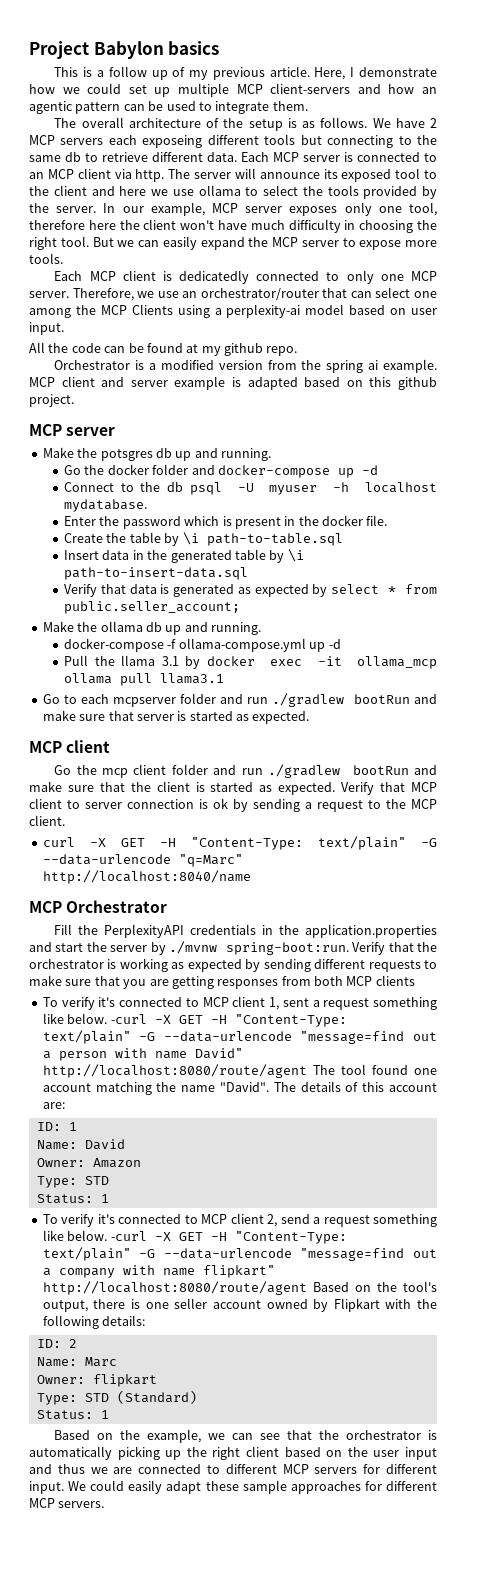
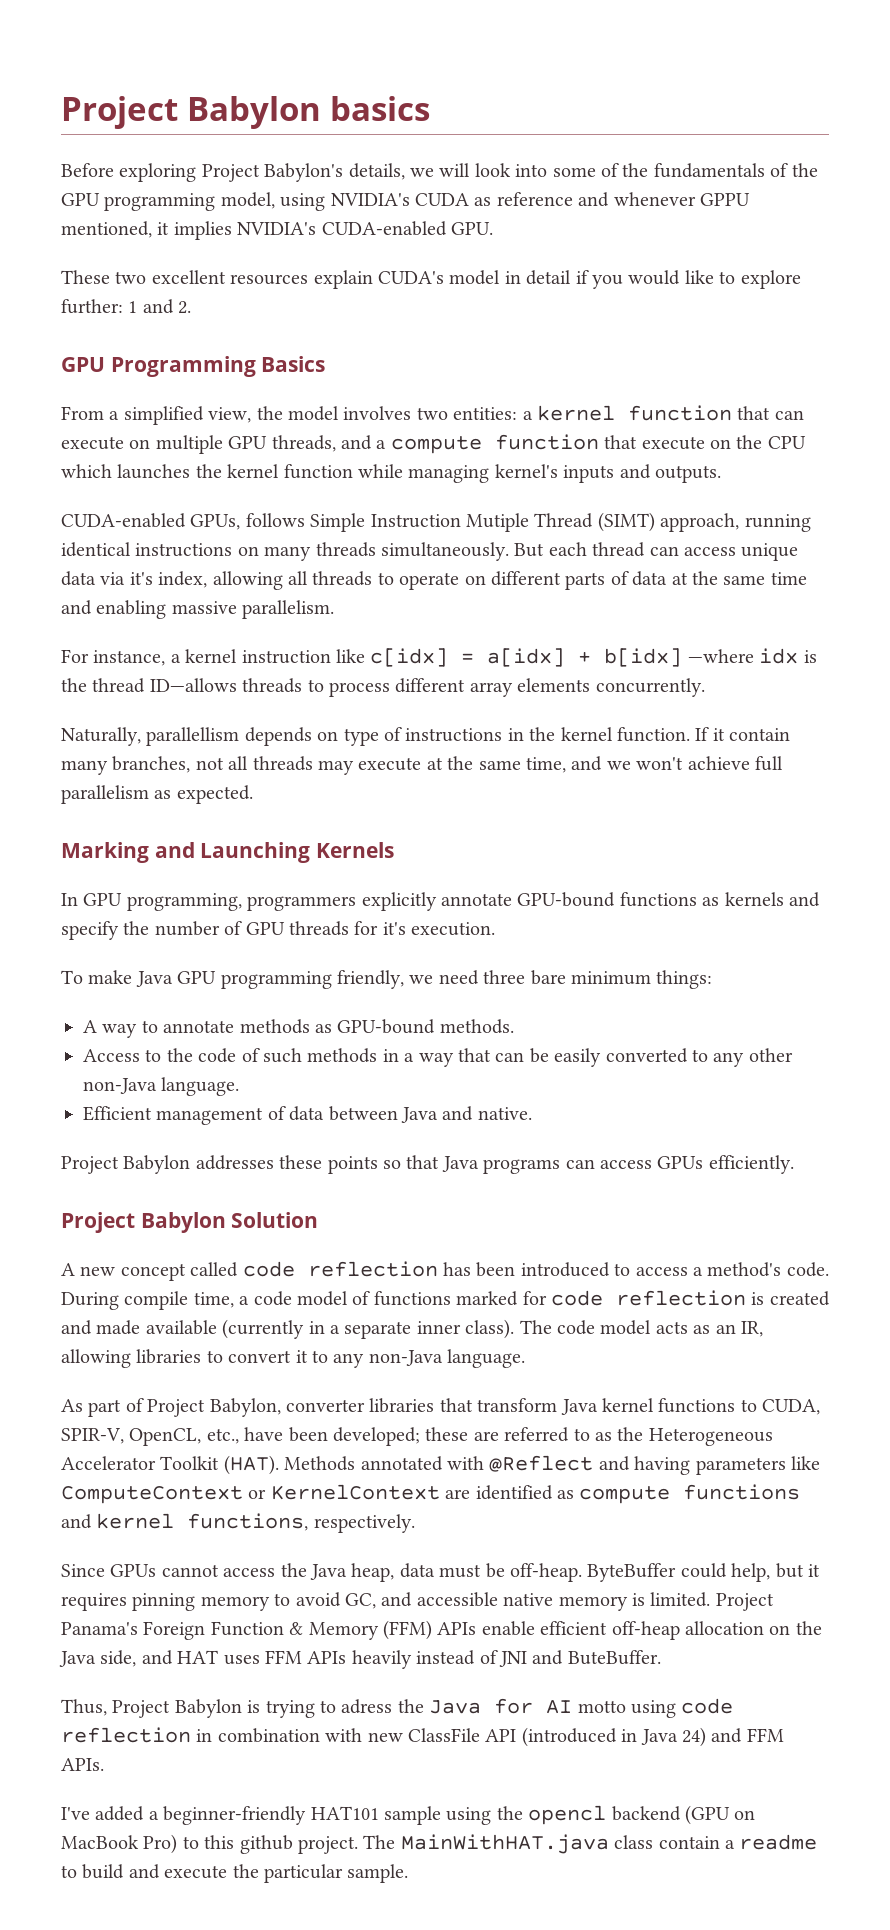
- This is a follow up of my previous article. Here, I demonstrate how we could set up multiple MCP client-servers and how an agentic pattern can be used to integrate them.
- The overall architecture of the setup is as follows. We have 2 MCP servers each exposeing different tools but connecting to the same db to retrieve different data. Each MCP server is connected to an MCP client via http. The server will announce its exposed tool to the client and here we use ollama to select the tools provided by the server. In our example, MCP server exposes only one tool, therefore here the client won't have much difficulty in choosing the right tool. But we can easily expand the MCP server to expose more tools.
- Each MCP client is dedicatedly connected to only one MCP server. Therefore, we use an orchestrator/router that can select one among the MCP Clients using a perplexity-ai model based on user input.
- All the code can be found at my github repo.
- Orchestrator is a modified version from the spring ai example. MCP client and server example is adapted based on this github project.
- MCP server
- Make the potsgres db up and running.
- Go the docker folder and docker-compose up -d
- Connect to the db psql -U myuser -h localhost mydatabase.
- Enter the password which is present in the docker file.
- Create the table by \i path-to-table.sql
- Insert data in the generated table by \i path-to-insert-data.sql
- Verify that data is generated as expected by select * from public.seller_account;
- Make the ollama db up and running.
- docker-compose -f ollama-compose.yml up -d
- Pull the llama 3.1 by docker exec -it ollama_mcp ollama pull llama3.1
- Go to each mcpserver folder and run ./gradlew bootRun and make sure that server is started as expected.
- MCP client
- Go the mcp client folder and run ./gradlew bootRun and make sure that the client is started as expected. Verify that MCP client to server connection is ok by sending a request to the MCP client.
- curl -X GET -H "Content-Type: text/plain" -G --data-urlencode "q=Marc" http://localhost:8040/name
- MCP Orchestrator
- Fill the PerplexityAPI credentials in the application.properties and start the server by ./mvnw spring-boot:run. Verify that the orchestrator is working as expected by sending different requests to make sure that you are getting responses from both MCP clients
- To verify it's connected to MCP client 1, sent a request something like below. -curl -X GET -H "Content-Type: text/plain" -G --data-urlencode "message=find out a person with name David" http://localhost:8080/route/agent The tool found one account matching the name "David". The details of this account are:
- ID: 1
- Name: David
- Owner: Amazon
- Type: STD
- Status: 1
- To verify it's connected to MCP client 2, send a request something like below. -curl -X GET -H "Content-Type: text/plain" -G --data-urlencode "message=find out a company with name flipkart" http://localhost:8080/route/agent Based on the tool's output, there is one seller account owned by Flipkart with the following details:
- ID: 2
- Name: Marc
- Owner: flipkart
- Type: STD (Standard)
- Status: 1
- Based on the example, we can see that the orchestrator is automatically picking up the right client based on the user input and thus we are connected to different MCP servers for different input. We could easily adapt these sample approaches for different MCP servers.
+ Before exploring Project Babylon's details, we will look into some of the fundamentals of the GPU programming model, using NVIDIA's CUDA as reference and whenever GPPU mentioned, it implies NVIDIA's CUDA-enabled GPU.
+ These two excellent resources explain CUDA's model in detail if you would like to explore further: 1 and 2.
+ GPU Programming Basics
+ From a simplified view, the model involves two entities: a kernel function that can execute on multiple GPU threads, and a compute function that execute on the CPU which launches the kernel function while managing kernel's inputs and outputs.
+ CUDA-enabled GPUs, follows Simple Instruction Mutiple Thread (SIMT) approach, running identical instructions on many threads simultaneously. But each thread can access unique data via it's index, allowing all threads to operate on different parts of data at the same time and enabling massive parallelism.
+ For instance, a kernel instruction like c[idx] = a[idx] + b[idx] —where idx is the thread ID—allows threads to process different array elements concurrently.
+ Naturally, parallellism depends on type of instructions in the kernel function. If it contain many branches, not all threads may execute at the same time, and we won't achieve full parallelism as expected.
+ Marking and Launching Kernels
+ In GPU programming, programmers explicitly annotate GPU-bound functions as kernels and specify the number of GPU threads for it's execution.
+ To make Java GPU programming friendly, we need three bare minimum things:
+ A way to annotate methods as GPU-bound methods.
+ Access to the code of such methods in a way that can be easily converted to any other non-Java language.
+ Efficient management of data between Java and native.
+ Project Babylon addresses these points so that Java programs can access GPUs efficiently.
+ Project Babylon Solution
+ A new concept called code reflection has been introduced to access a method's code. During compile time, a code model of functions marked for code reflection is created and made available (currently in a separate inner class). The code model acts as an IR, allowing libraries to convert it to any non-Java language.
+ As part of Project Babylon, converter libraries that transform Java kernel functions to CUDA, SPIR-V, OpenCL, etc., have been developed; these are referred to as the Heterogeneous Accelerator Toolkit (HAT). Methods annotated with @Reflect and having parameters like ComputeContext or KernelContext are identified as compute functions and kernel functions, respectively.
+ Since GPUs cannot access the Java heap, data must be off-heap. ByteBuffer could help, but it requires pinning memory to avoid GC, and accessible native memory is limited. Project Panama's Foreign Function & Memory (FFM) APIs enable efficient off-heap allocation on the Java side, and HAT uses FFM APIs heavily instead of JNI and ButeBuffer.
+ Thus, Project Babylon is trying to adress the Java for AI motto using code reflection in combination with new ClassFile API (introduced in Java 24) and FFM APIs.
+ I've added a beginner-friendly HAT101 sample using the opencl backend (GPU on MacBook Pro) to this github project. The MainWithHAT.java class contain a readme to build and execute the particular sample.

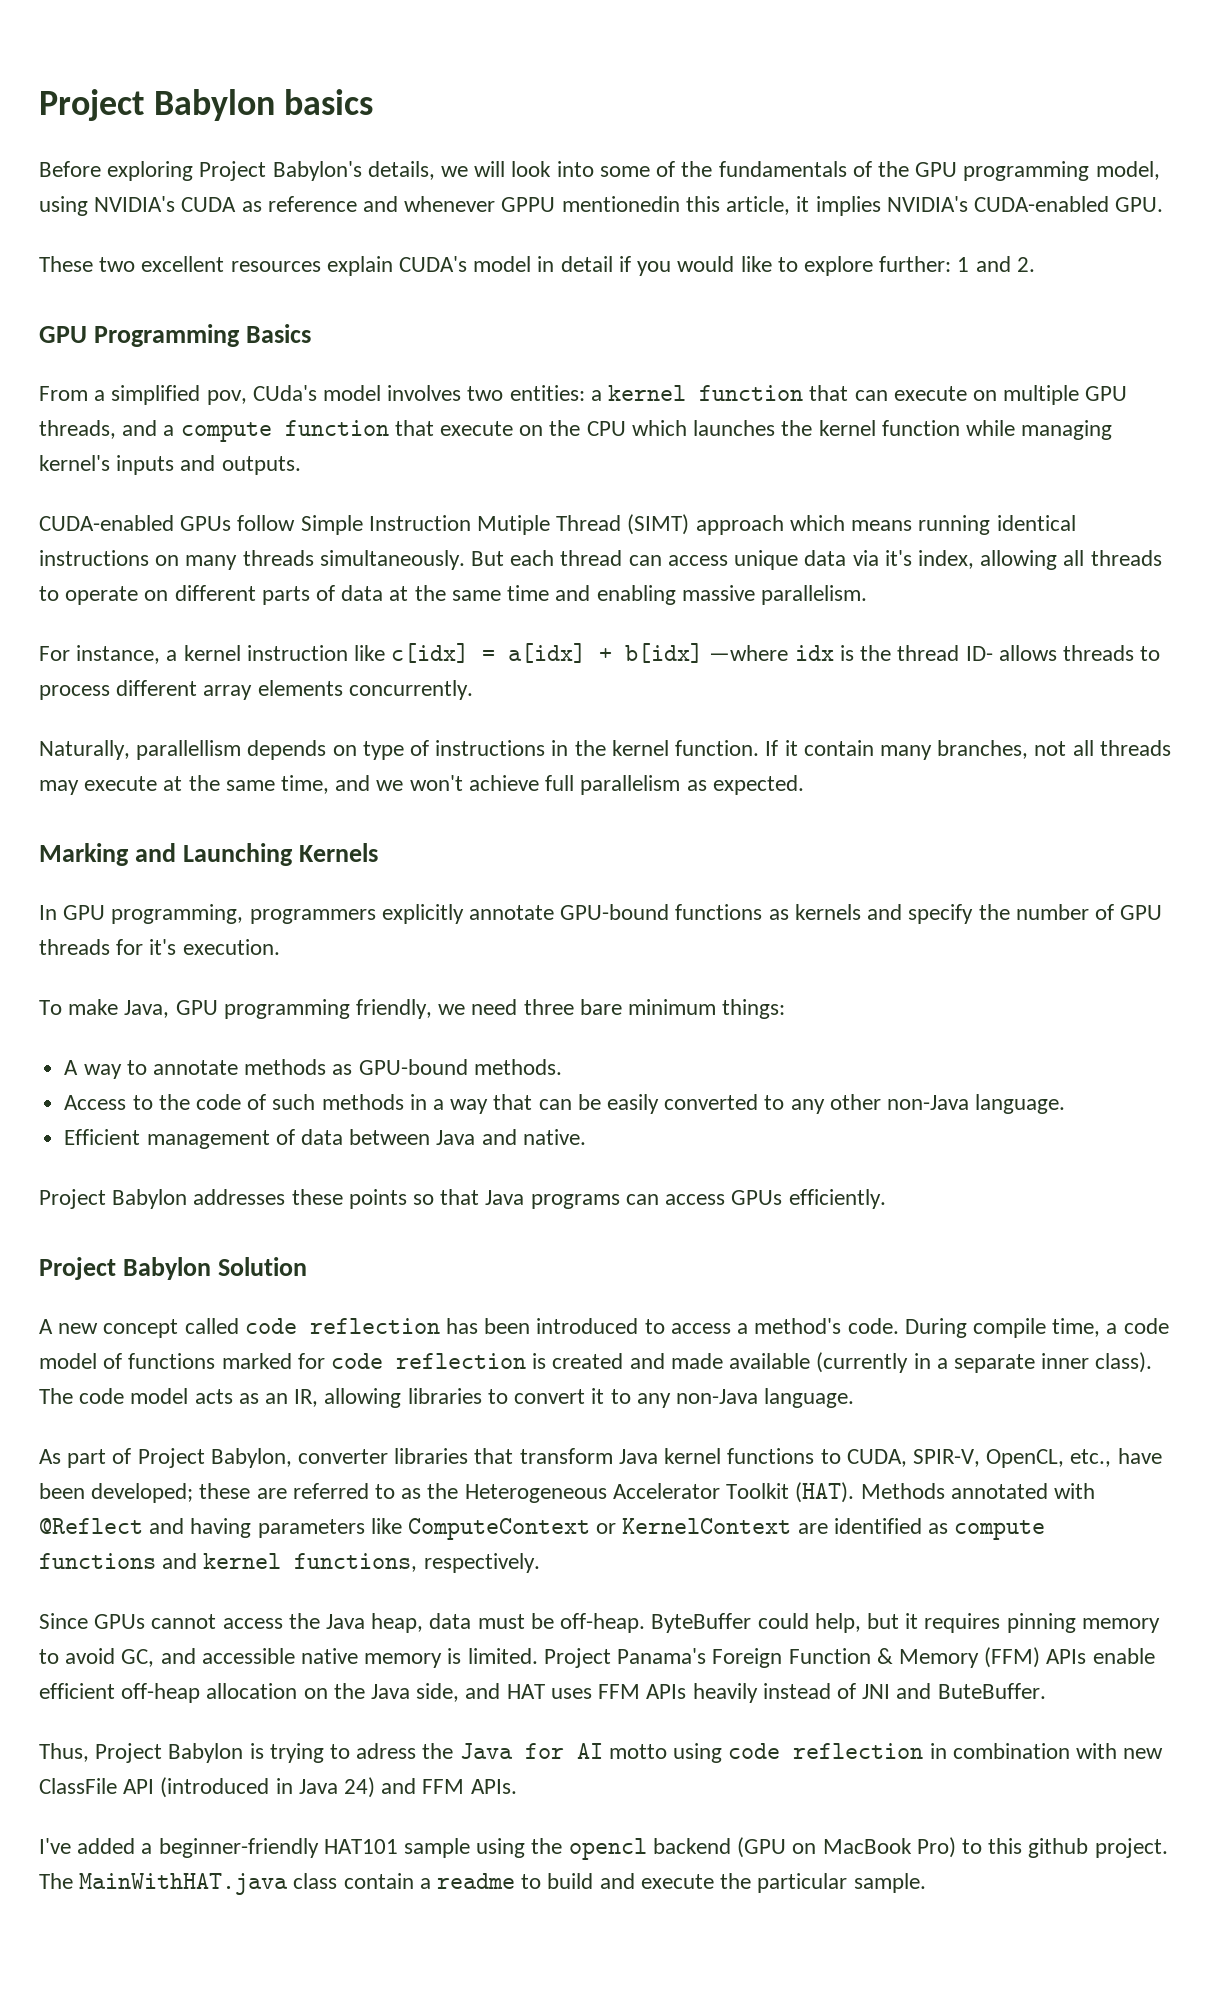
- Before exploring Project Babylon's details, we will look into some of the fundamentals of the GPU programming model, using NVIDIA's CUDA as reference and whenever GPPU mentioned, it implies NVIDIA's CUDA-enabled GPU.
+ Before exploring Project Babylon's details, we will look into some of the fundamentals of the GPU programming model, using NVIDIA's CUDA as reference and whenever GPPU mentionedin this article, it implies NVIDIA's CUDA-enabled GPU.
- From a simplified view, the model involves two entities: a kernel function that can execute on multiple GPU threads, and a compute function that execute on the CPU which launches the kernel function while managing kernel's inputs and outputs.
+ From a simplified pov, CUda's model involves two entities: a kernel function that can execute on multiple GPU threads, and a compute function that execute on the CPU which launches the kernel function while managing kernel's inputs and outputs.
- CUDA-enabled GPUs, follows Simple Instruction Mutiple Thread (SIMT) approach, running identical instructions on many threads simultaneously.
+ CUDA-enabled GPUs follow Simple Instruction Mutiple Thread (SIMT) approach which means running identical instructions on many threads simultaneously.
- For instance, a kernel instruction like c[idx] = a[idx] + b[idx] —where idx is the thread ID—allows threads to process different array elements concurrently.
+ For instance, a kernel instruction like c[idx] = a[idx] + b[idx] —where idx is the thread ID- allows threads to process different array elements concurrently.
- To make Java GPU programming friendly, we need three bare minimum things:
+ To make Java, GPU programming friendly, we need three bare minimum things:

